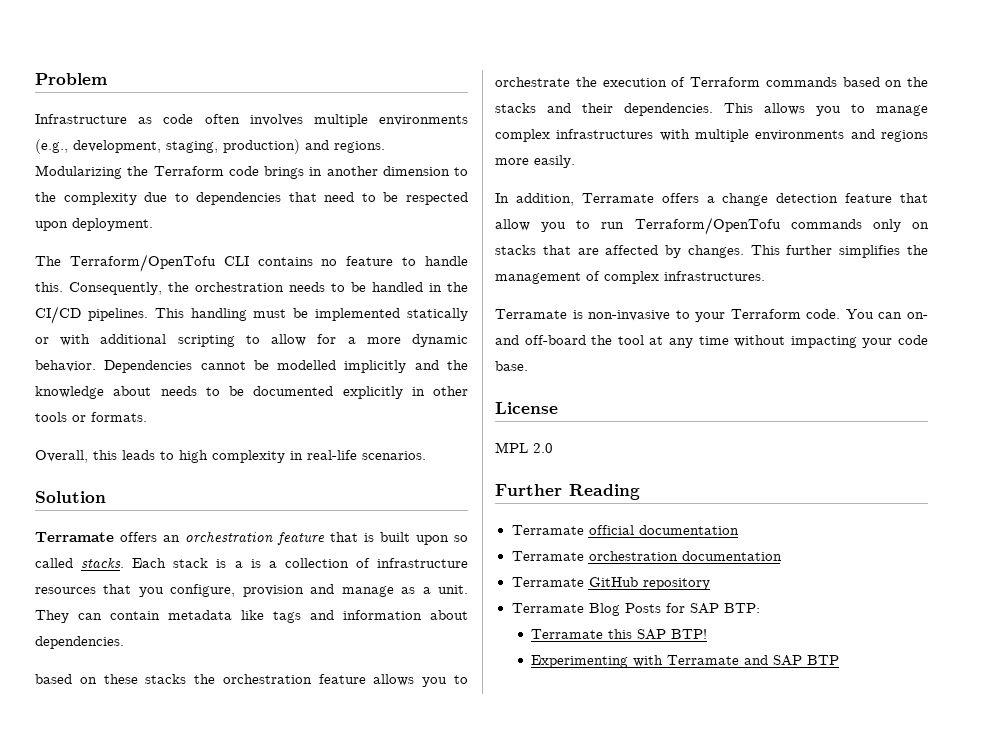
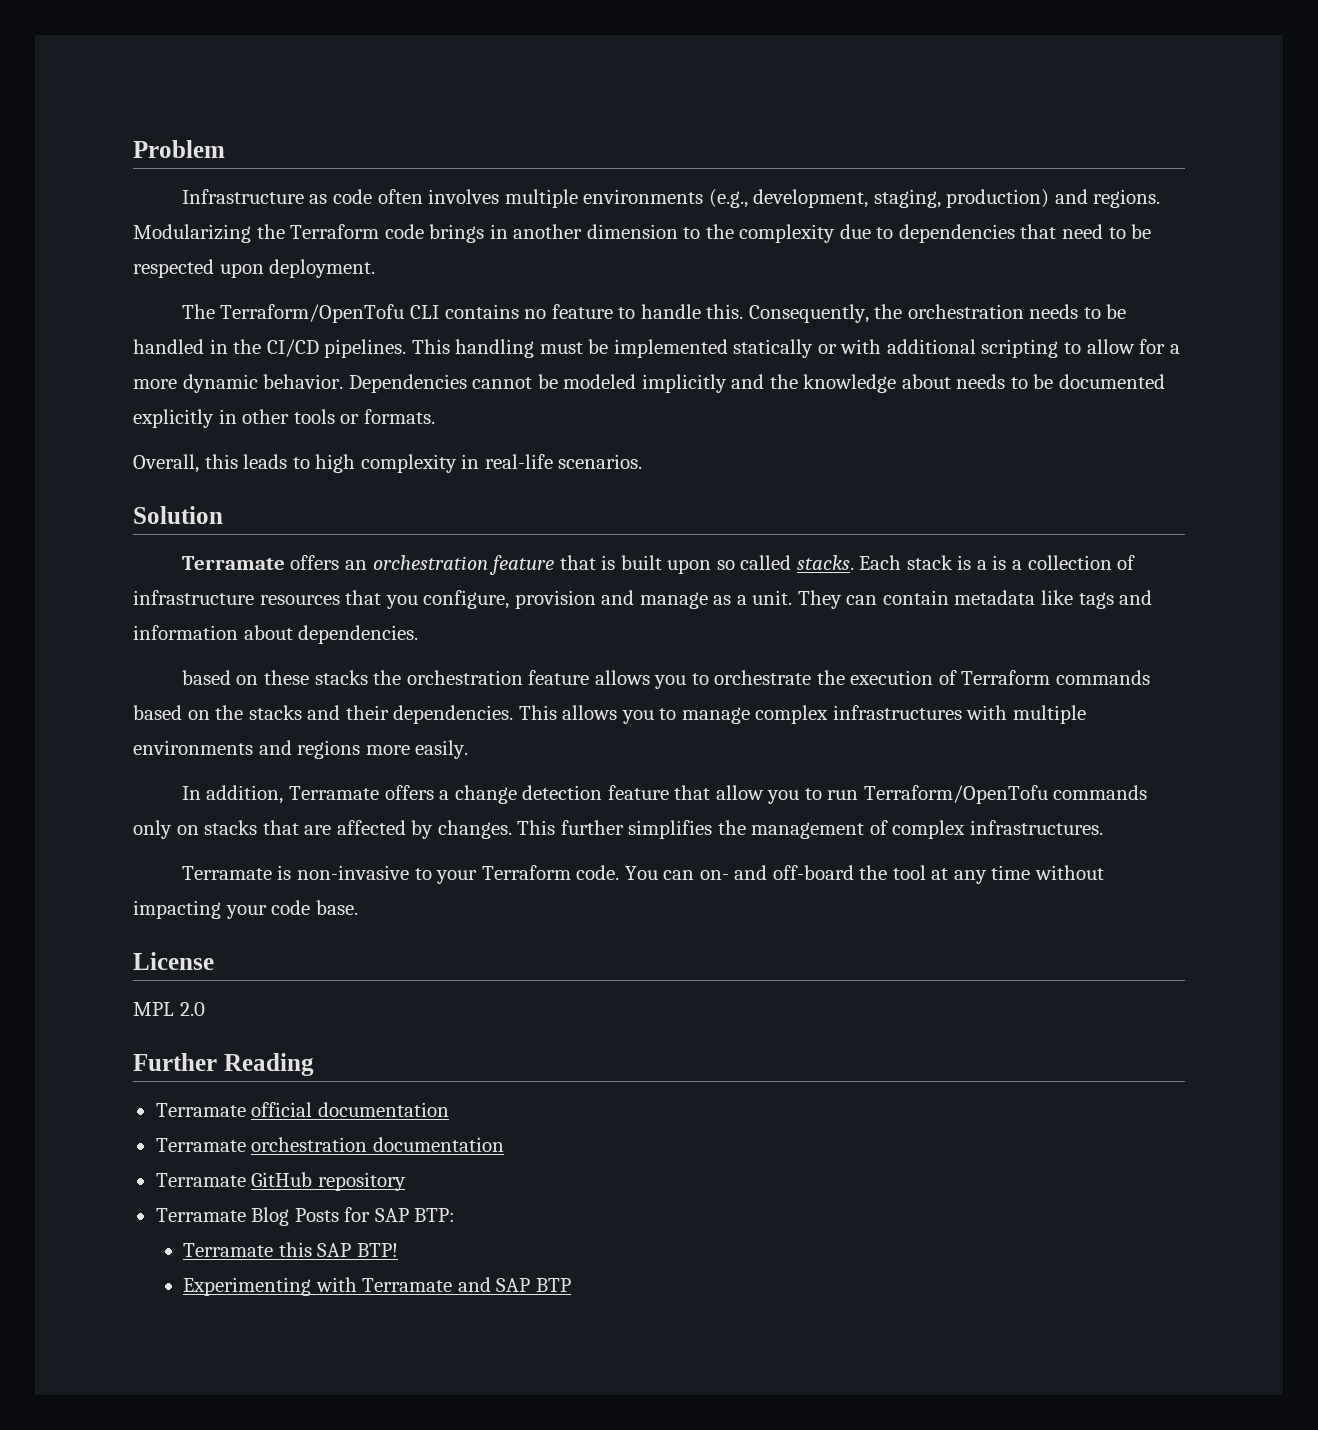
- Dependencies cannot be modelled implicitly and the knowledge about needs to be documented explicitly in other tools or formats.
+ Dependencies cannot be modeled implicitly and the knowledge about needs to be documented explicitly in other tools or formats.

